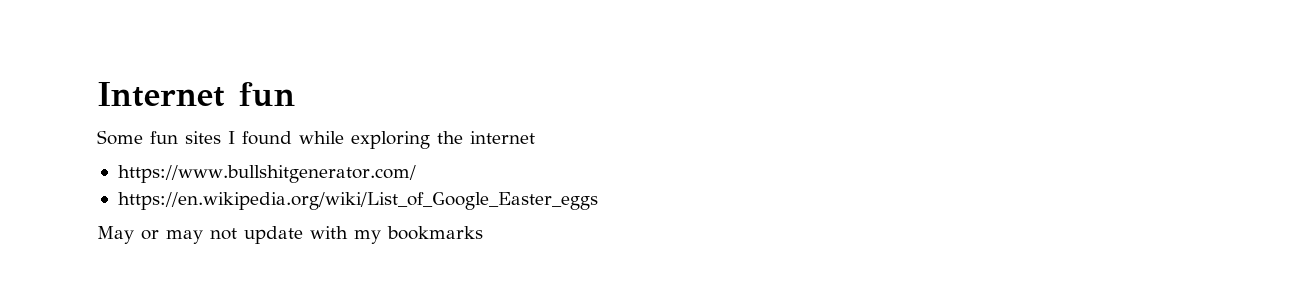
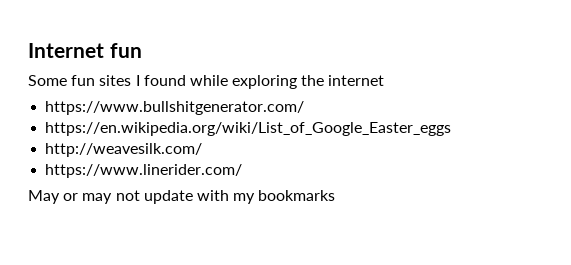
+ http://weavesilk.com/
+ https://www.linerider.com/

